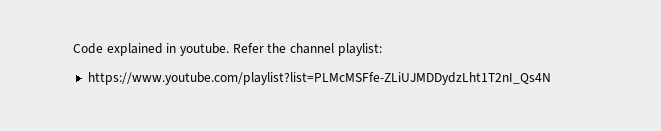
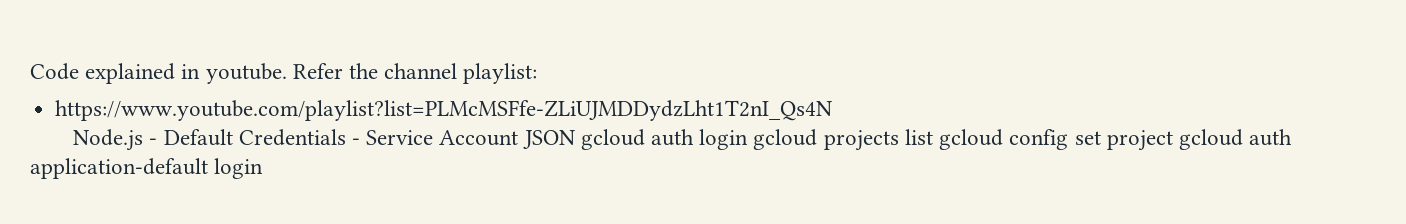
+ Node.js - Default Credentials - Service Account JSON gcloud auth login gcloud projects list gcloud config set project gcloud auth application-default login

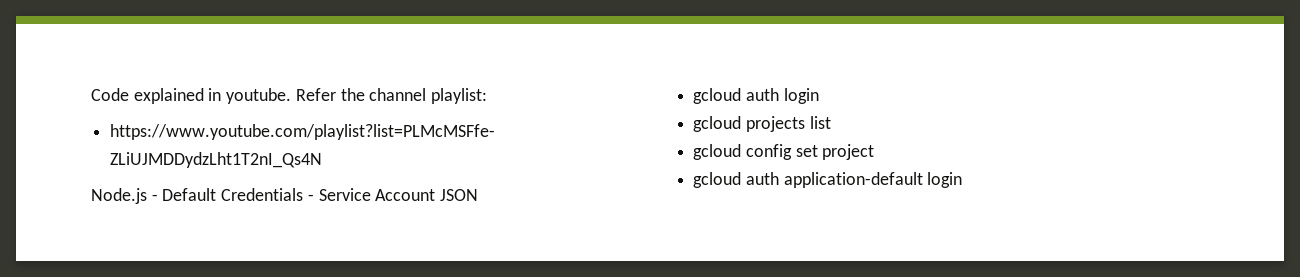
- Node.js - Default Credentials - Service Account JSON gcloud auth login gcloud projects list gcloud config set project gcloud auth application-default login
+ Node.js - Default Credentials - Service Account JSON
+ gcloud auth login
+ gcloud projects list
+ gcloud config set project
+ gcloud auth application-default login

